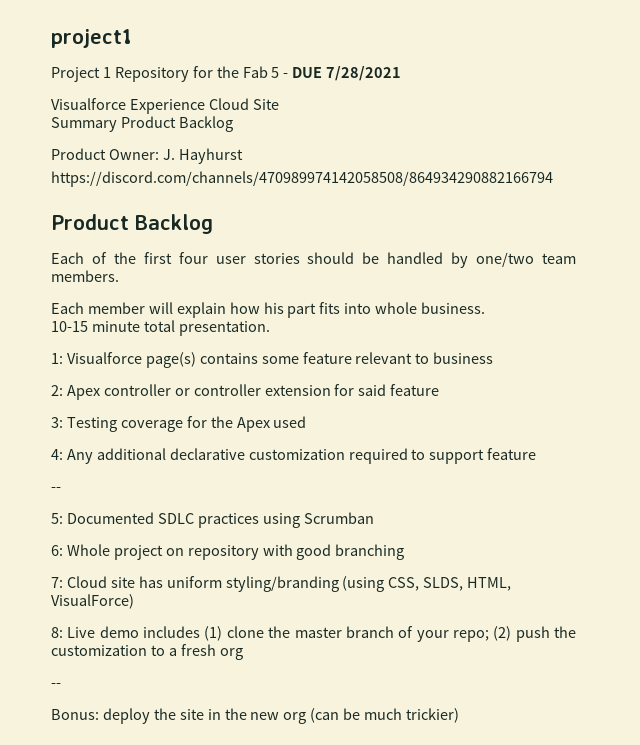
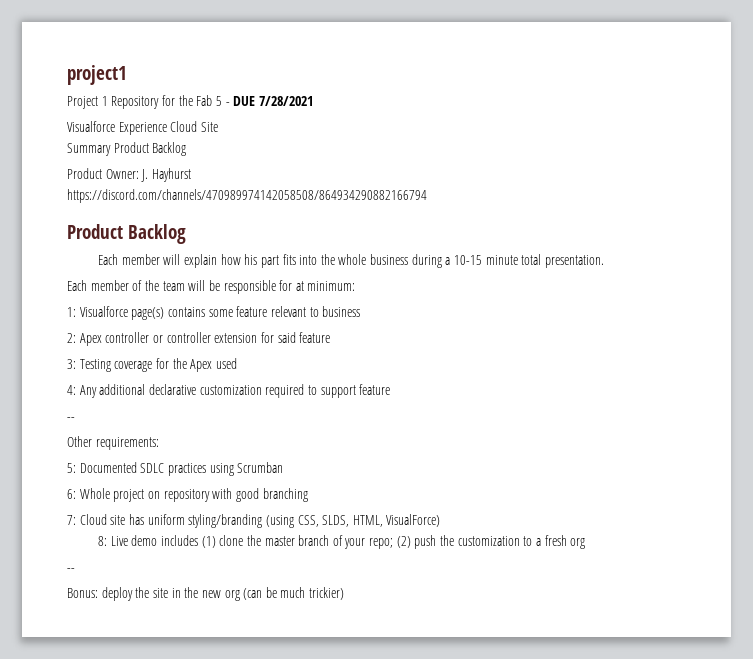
- Each of the first four user stories should be handled by one/two team members.
- Each member will explain how his part fits into whole business.
- 10-15 minute total presentation.
+ Each member will explain how his part fits into the whole business during a 10-15 minute total presentation.
+ Each member of the team will be responsible for at minimum:
+ Other requirements:

